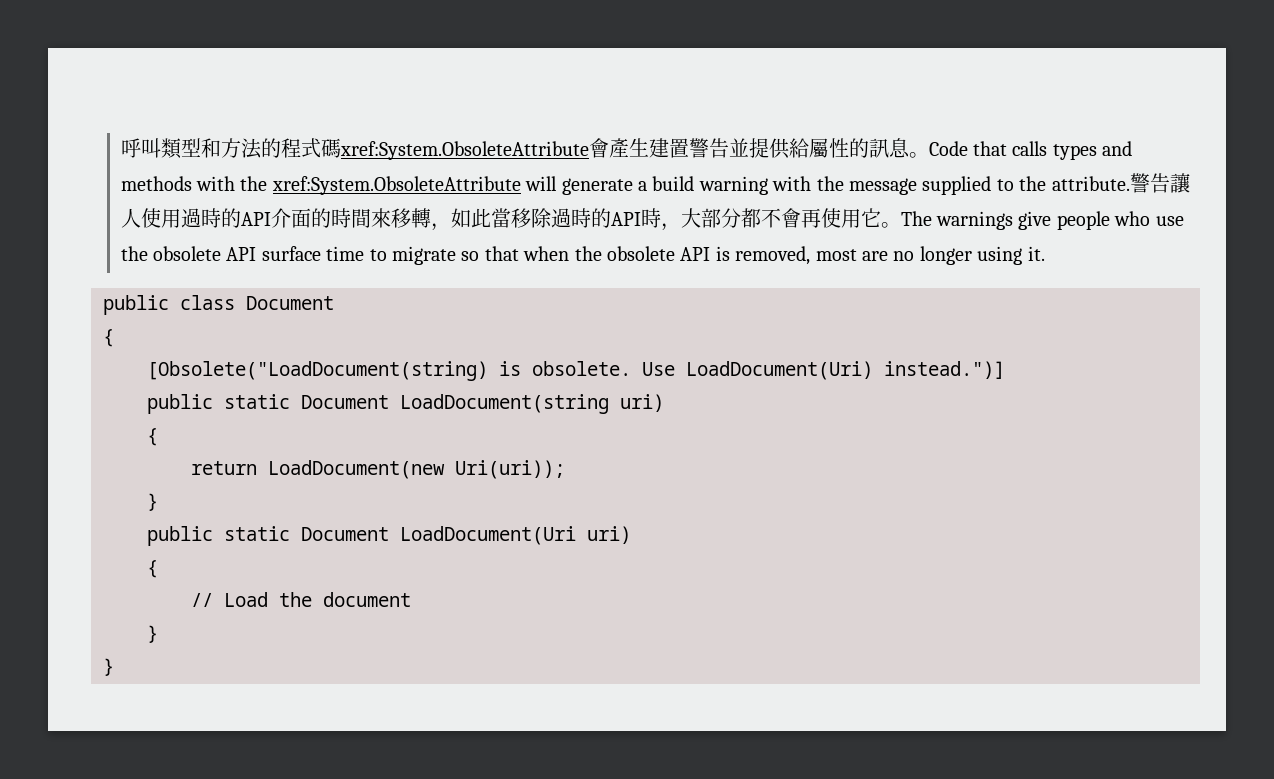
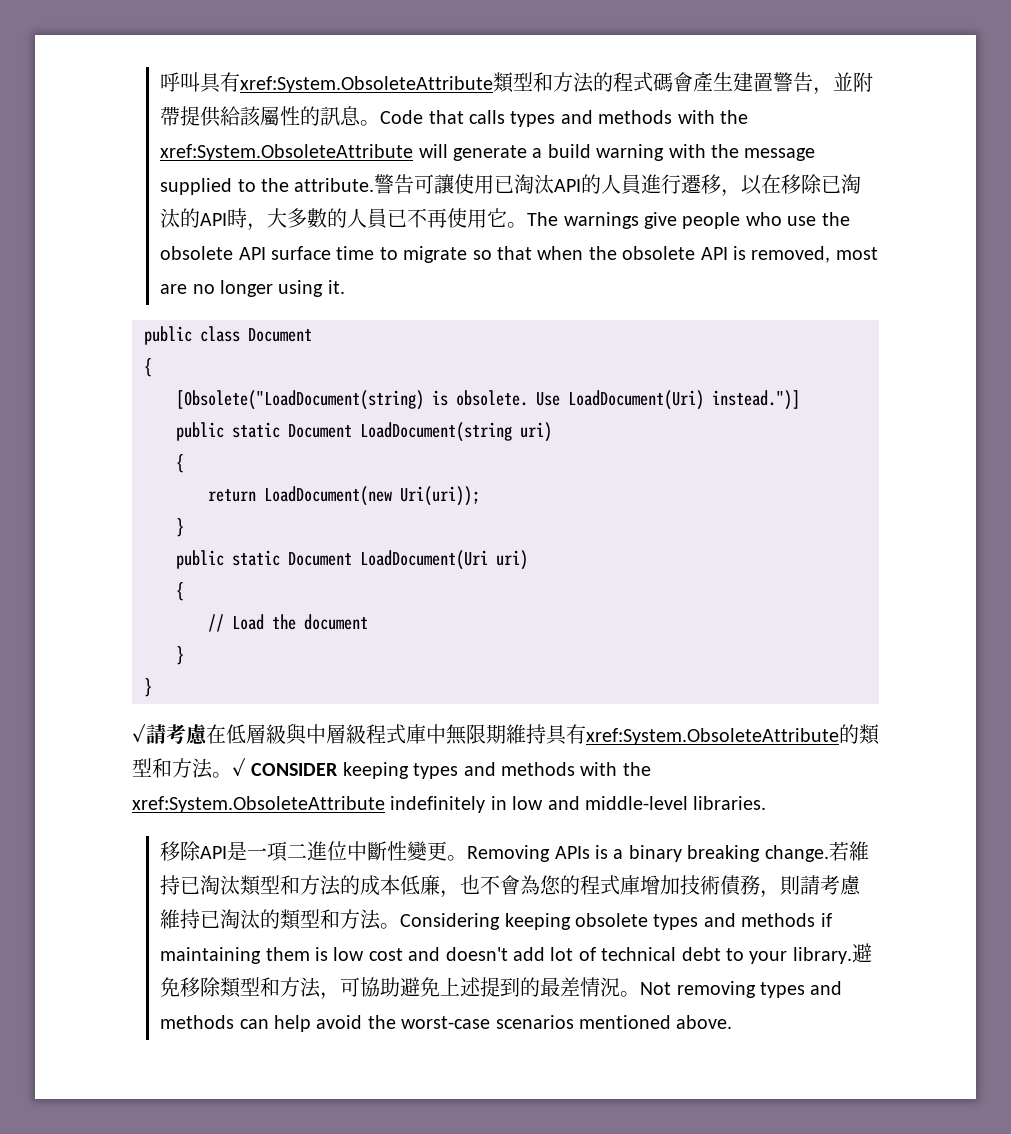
- 呼叫類型和方法的程式碼xref:System.ObsoleteAttribute會產生建置警告並提供給屬性的訊息。
+ 呼叫具有xref:System.ObsoleteAttribute類型和方法的程式碼會產生建置警告，並附帶提供給該屬性的訊息。
- 警告讓人使用過時的API介面的時間來移轉，如此當移除過時的API時，大部分都不會再使用它。
+ 警告可讓使用已淘汰API的人員進行遷移，以在移除已淘汰的API時，大多數的人員已不再使用它。
+ ✓請考慮在低層級與中層級程式庫中無限期維持具有xref:System.ObsoleteAttribute的類型和方法。✓ CONSIDER keeping types and methods with the xref:System.ObsoleteAttribute indefinitely in low and middle-level libraries.
+ 移除API是一項二進位中斷性變更。Removing APIs is a binary breaking change.若維持已淘汰類型和方法的成本低廉，也不會為您的程式庫增加技術債務，則請考慮維持已淘汰的類型和方法。Considering keeping obsolete types and methods if maintaining them is low cost and doesn't add lot of technical debt to your library.避免移除類型和方法，可協助避免上述提到的最差情況。Not removing types and methods can help avoid the worst-case scenarios mentioned above.

